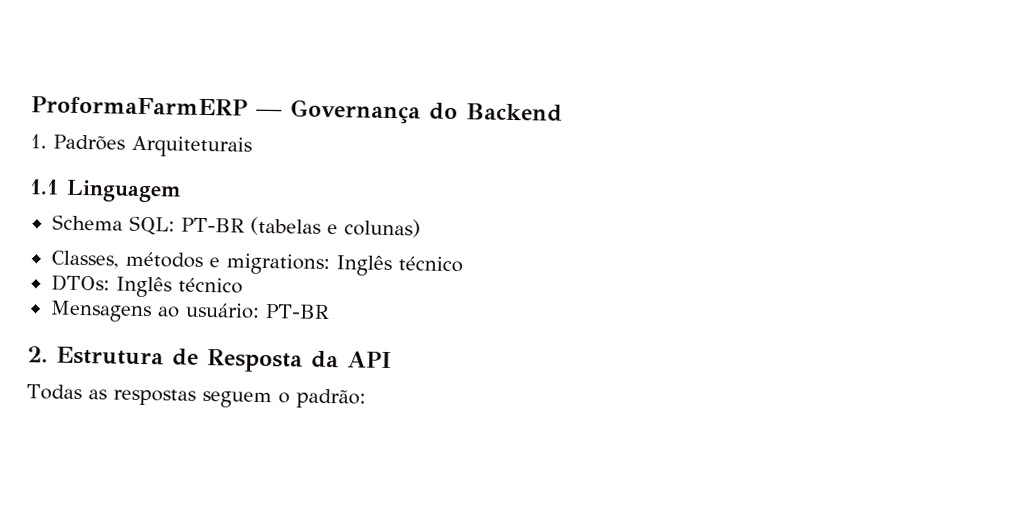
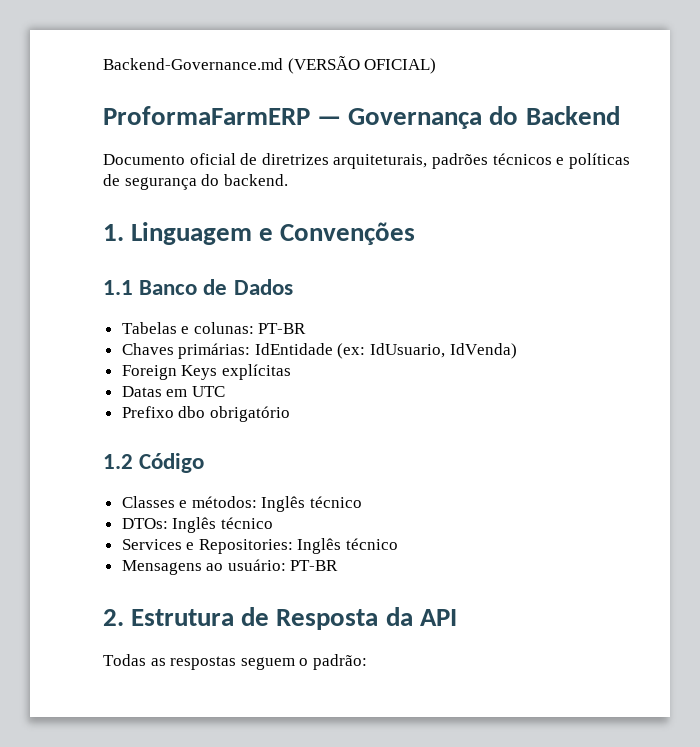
+ Backend-Governance.md (VERSÃO OFICIAL)
- 1. Padrões Arquiteturais
- 1.1 Linguagem
- Schema SQL: PT-BR (tabelas e colunas)
- Classes, métodos e migrations: Inglês técnico
+ Documento oficial de diretrizes arquiteturais, padrões técnicos e políticas de segurança do backend.
+ 1. Linguagem e Convenções
+ 1.1 Banco de Dados
+ Tabelas e colunas: PT-BR
+ Chaves primárias: IdEntidade (ex: IdUsuario, IdVenda)
+ Foreign Keys explícitas
+ Datas em UTC
+ Prefixo dbo obrigatório
+ 1.2 Código
+ Classes e métodos: Inglês técnico
+ Services e Repositories: Inglês técnico

